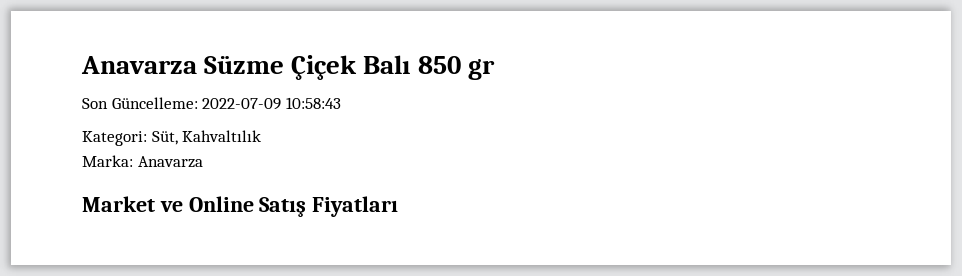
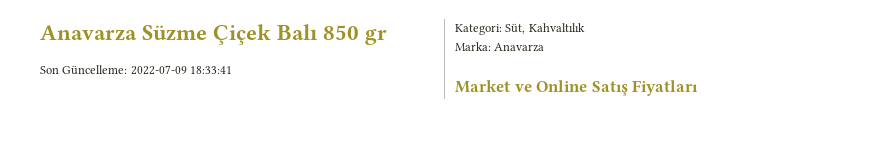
- Son Güncelleme: 2022-07-09 10:58:43
+ Son Güncelleme: 2022-07-09 18:33:41

